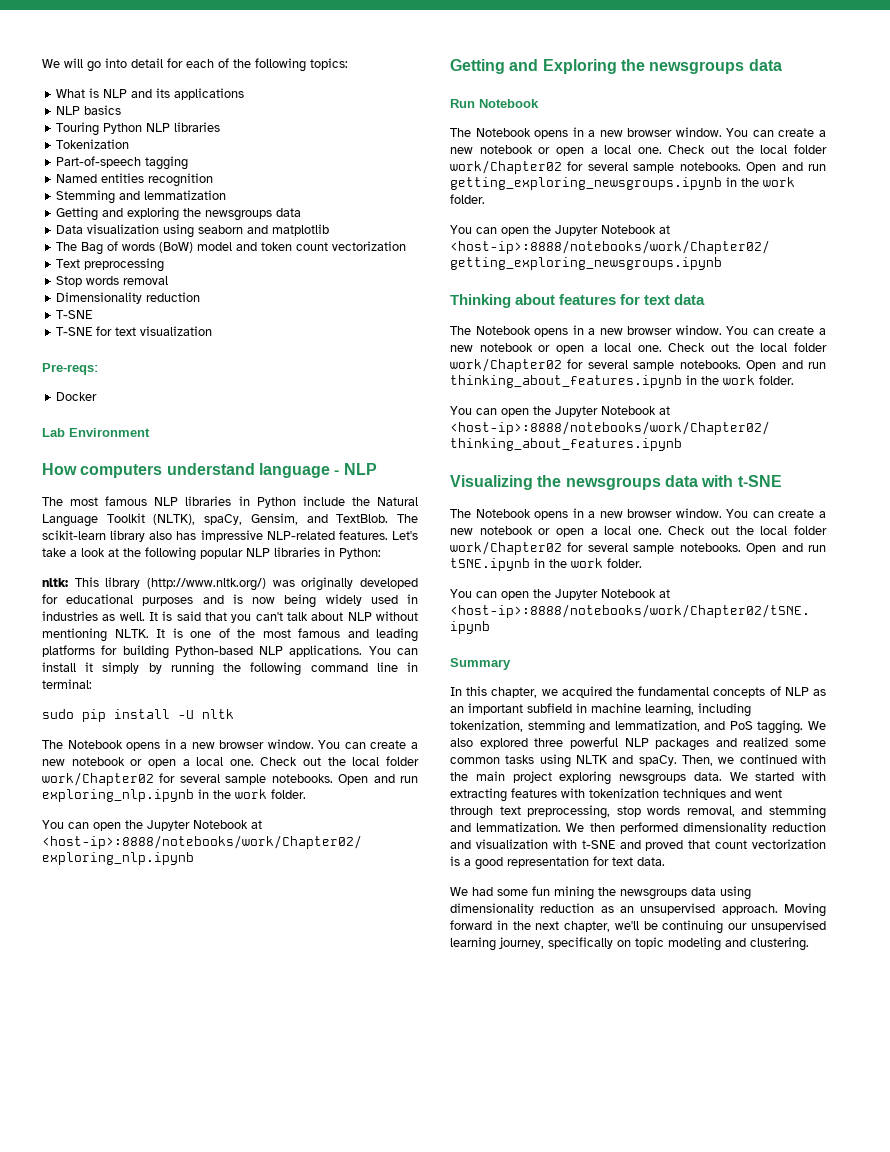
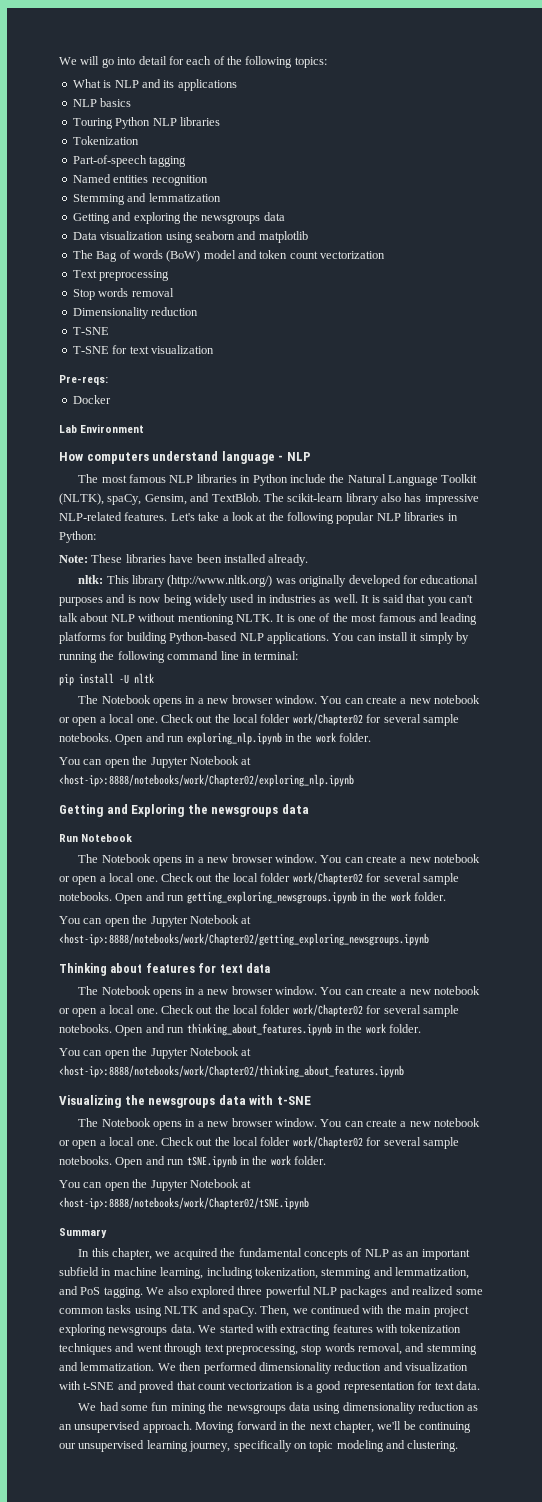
+ Note: These libraries have been installed already.
- sudo pip install -U nltk
+ pip install -U nltk

